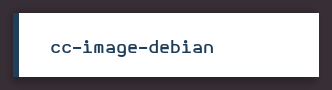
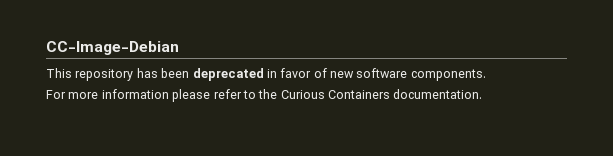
- cc-image-debian
+ CC-Image-Debian
+ This repository has been deprecated in favor of new software components.
+ For more information please refer to the Curious Containers documentation.

